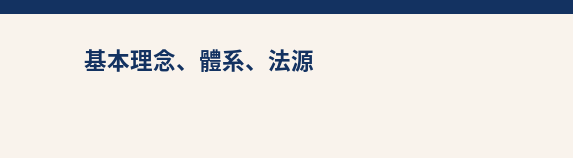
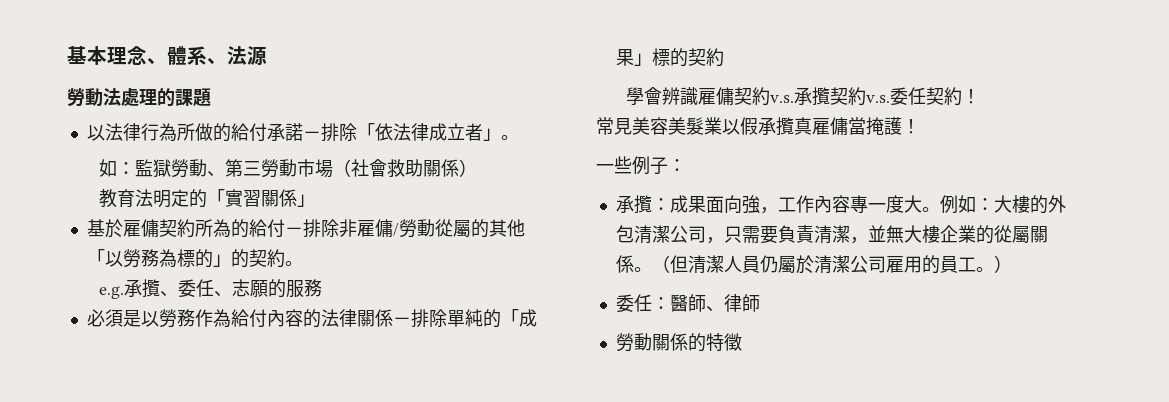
+ 勞動法處理的課題
+ 以法律行為所做的給付承諾－排除「依法律成立者」。
+ 如：監獄勞動、第三勞動市場（社會救助關係）
+ 教育法明定的「實習關係」
+ 基於雇傭契約所為的給付－排除非雇傭/勞動從屬的其他「以勞務為標的」的契約。
+ e.g.承攬、委任、志願的服務
+ 必須是以勞務作為給付內容的法律關係－排除單純的「成果」標的契約
+ 學會辨識雇傭契約v.s.承攬契約v.s.委任契約！
+ 常見美容美髮業以假承攬真雇傭當掩護！
+ 一些例子：
+ 承攬：成果面向強，工作內容專一度大。例如：大樓的外包清潔公司，只需要負責清潔，並無大樓企業的從屬關係。（但清潔人員仍屬於清潔公司雇用的員工。）
+ 委任：醫師、律師
+ 勞動關係的特徵

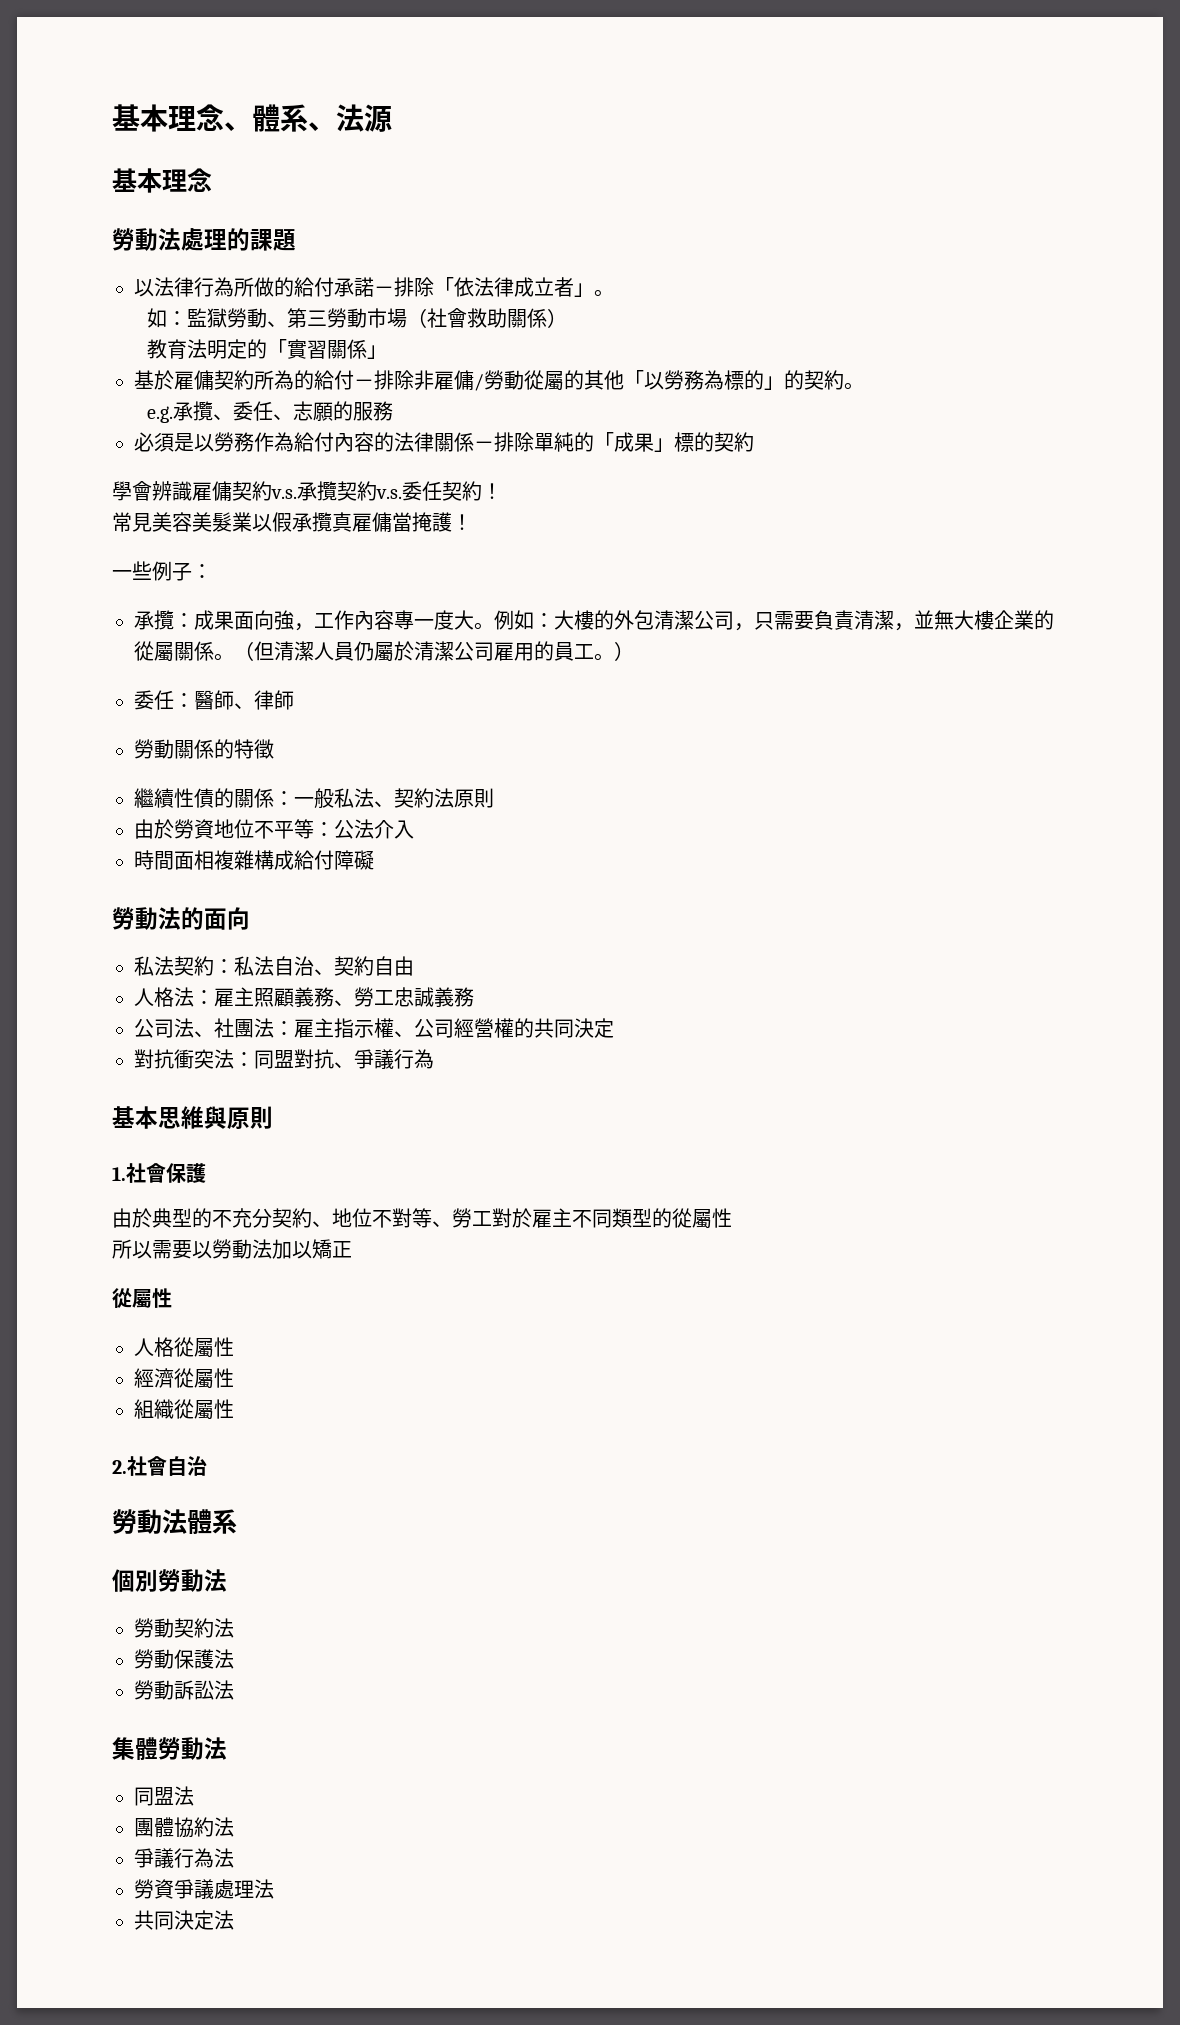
  基本理念、體系、法源
+ 基本理念
+ 繼續性債的關係：一般私法、契約法原則
+ 由於勞資地位不平等：公法介入
+ 時間面相複雜構成給付障礙
+ 勞動法的面向
+ 私法契約：私法自治、契約自由
+ 人格法：雇主照顧義務、勞工忠誠義務
+ 公司法、社團法：雇主指示權、公司經營權的共同決定
+ 對抗衝突法：同盟對抗、爭議行為
+ 基本思維與原則
+ 1.社會保護
+ 由於典型的不充分契約、地位不對等、勞工對於雇主不同類型的從屬性
+ 所以需要以勞動法加以矯正
+ 從屬性
+ 人格從屬性
+ 經濟從屬性
+ 組織從屬性
+ 2.社會自治
+ 勞動法體系
+ 個別勞動法
+ 勞動契約法
+ 勞動保護法
+ 勞動訴訟法
+ 集體勞動法
+ 同盟法
+ 團體協約法
+ 爭議行為法
+ 勞資爭議處理法
+ 共同決定法

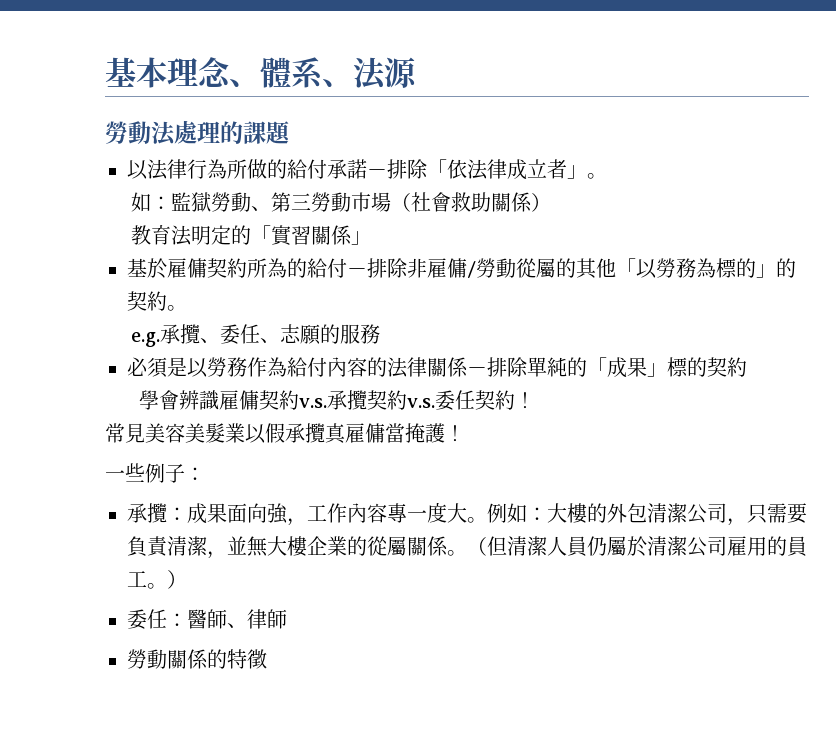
  基本理念、體系、法源
- 基本理念
- 繼續性債的關係：一般私法、契約法原則
- 由於勞資地位不平等：公法介入
- 時間面相複雜構成給付障礙
- 勞動法的面向
- 私法契約：私法自治、契約自由
- 人格法：雇主照顧義務、勞工忠誠義務
- 公司法、社團法：雇主指示權、公司經營權的共同決定
- 對抗衝突法：同盟對抗、爭議行為
- 基本思維與原則
- 1.社會保護
- 由於典型的不充分契約、地位不對等、勞工對於雇主不同類型的從屬性
- 所以需要以勞動法加以矯正
- 從屬性
- 人格從屬性
- 經濟從屬性
- 組織從屬性
- 2.社會自治
- 勞動法體系
- 個別勞動法
- 勞動契約法
- 勞動保護法
- 勞動訴訟法
- 集體勞動法
- 同盟法
- 團體協約法
- 爭議行為法
- 勞資爭議處理法
- 共同決定法

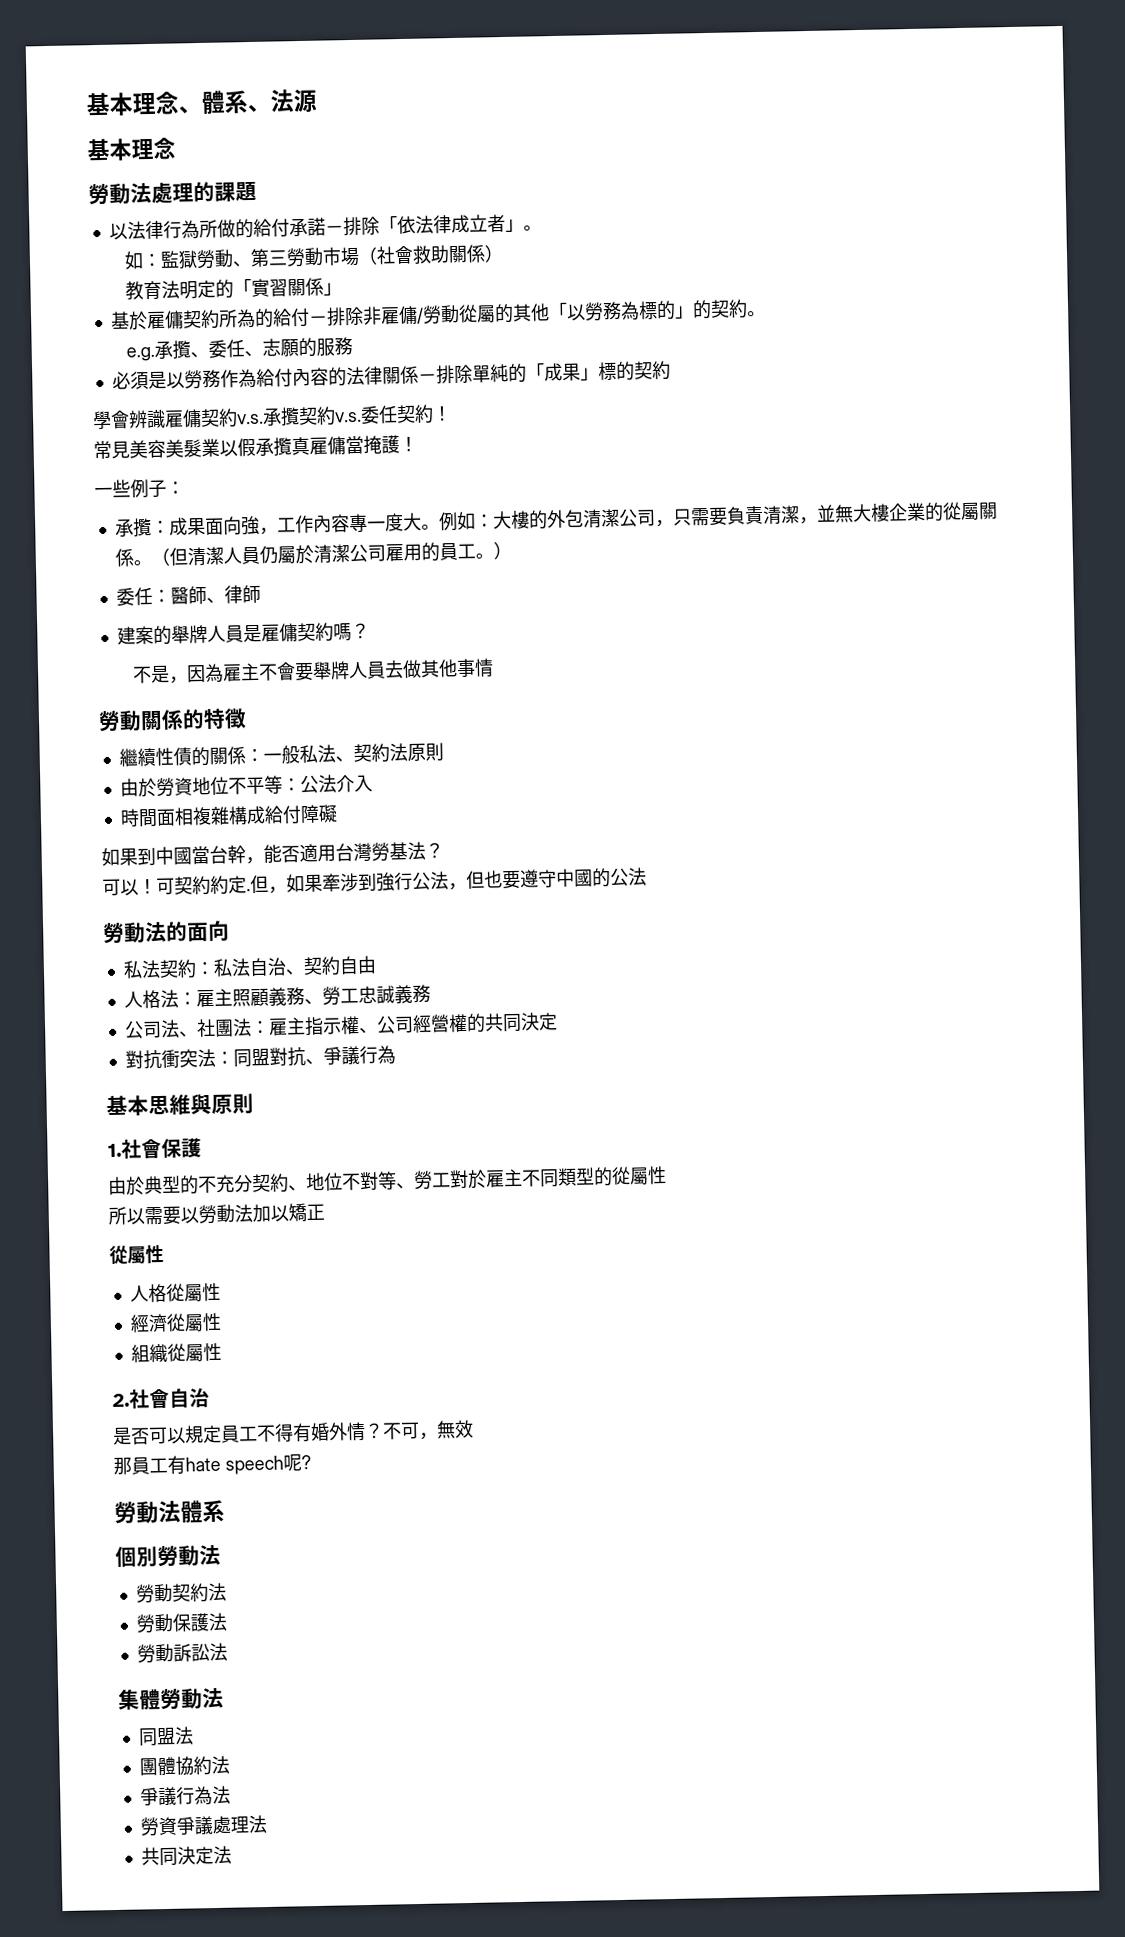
  基本理念、體系、法源
+ 基本理念
+ 建案的舉牌人員是雇傭契約嗎？
+ 不是，因為雇主不會要舉牌人員去做其他事情
  勞動關係的特徵
+ 繼續性債的關係：一般私法、契約法原則
+ 由於勞資地位不平等：公法介入
+ 時間面相複雜構成給付障礙
+ 如果到中國當台幹，能否適用台灣勞基法？
+ 可以！可契約約定.但，如果牽涉到強行公法，但也要遵守中國的公法
+ 勞動法的面向
+ 私法契約：私法自治、契約自由
+ 人格法：雇主照顧義務、勞工忠誠義務
+ 公司法、社團法：雇主指示權、公司經營權的共同決定
+ 對抗衝突法：同盟對抗、爭議行為
+ 基本思維與原則
+ 1.社會保護
+ 由於典型的不充分契約、地位不對等、勞工對於雇主不同類型的從屬性
+ 所以需要以勞動法加以矯正
+ 從屬性
+ 人格從屬性
+ 經濟從屬性
+ 組織從屬性
+ 2.社會自治
+ 是否可以規定員工不得有婚外情？不可，無效
+ 那員工有hate speech呢?
+ 勞動法體系
+ 個別勞動法
+ 勞動契約法
+ 勞動保護法
+ 勞動訴訟法
+ 集體勞動法
+ 同盟法
+ 團體協約法
+ 爭議行為法
+ 勞資爭議處理法
+ 共同決定法

